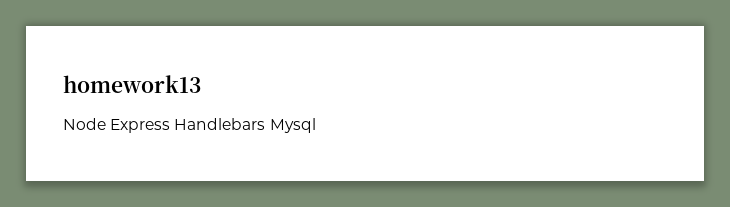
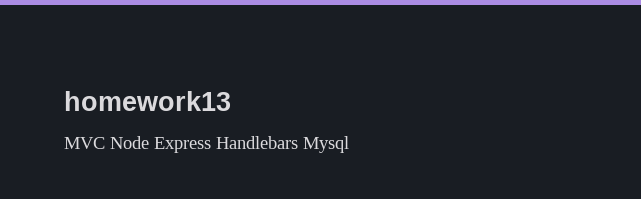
- Node Express Handlebars Mysql
+ MVC Node Express Handlebars Mysql

